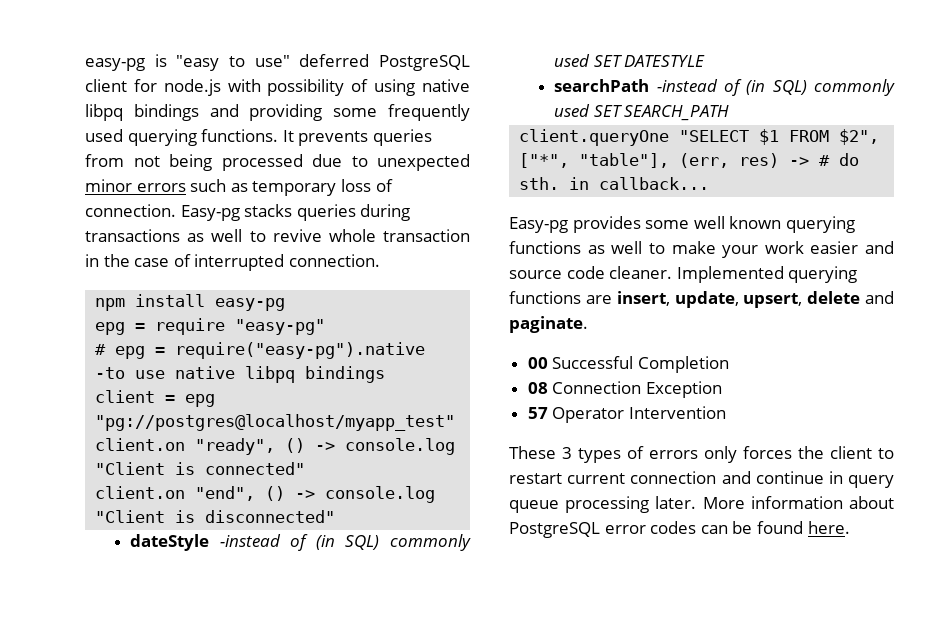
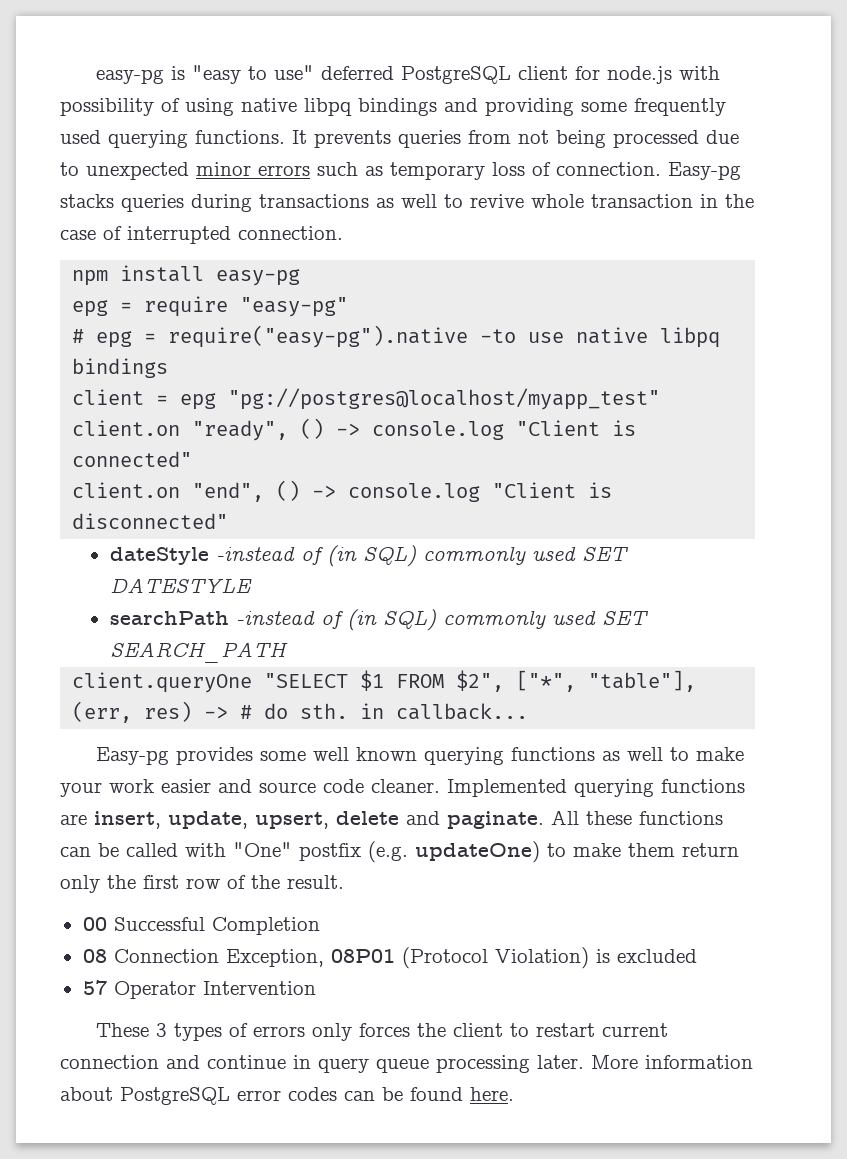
+ All these functions can be called with "One" postfix (e.g. updateOne) to make them return only the first row of the result.
- 08 Connection Exception
+ 08 Connection Exception, 08P01 (Protocol Violation) is excluded

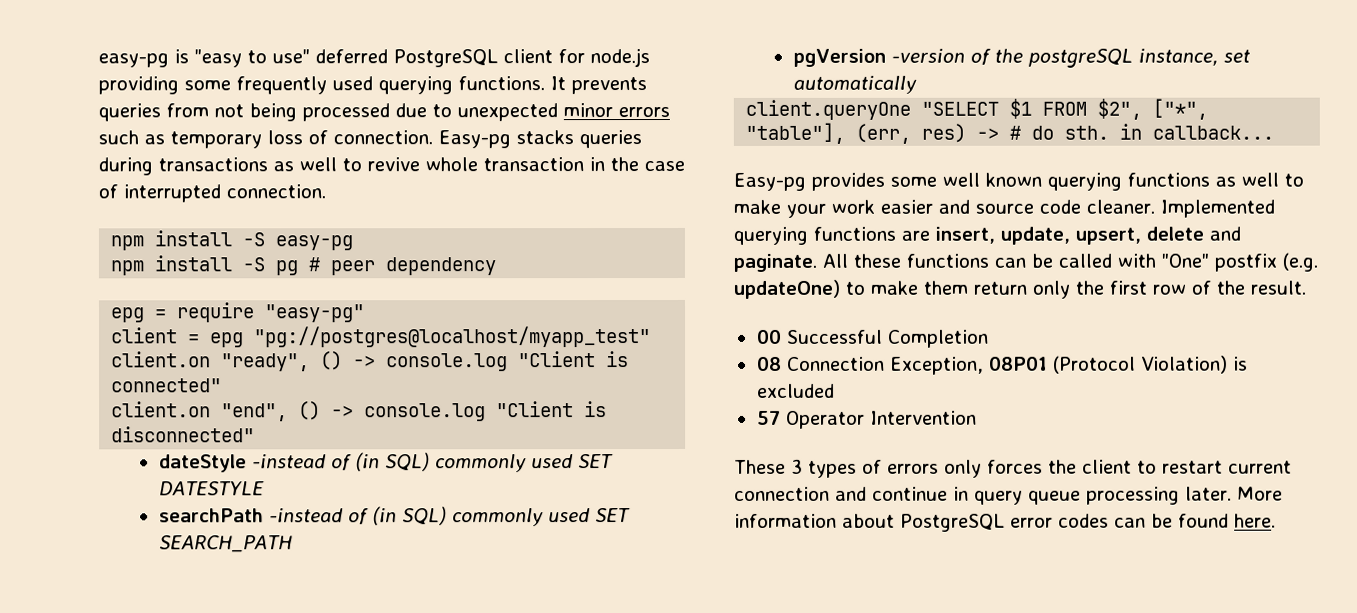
- easy-pg is "easy to use" deferred PostgreSQL client for node.js with possibility of using native libpq bindings and providing some frequently used querying functions.
+ easy-pg is "easy to use" deferred PostgreSQL client for node.js providing some frequently used querying functions.
- npm install easy-pg
+ npm install -S easy-pg
+ npm install -S pg # peer dependency
  epg = require "easy-pg"
- # epg = require("easy-pg").native -to use native libpq bindings
+ pgVersion -version of the postgreSQL instance, set automatically

